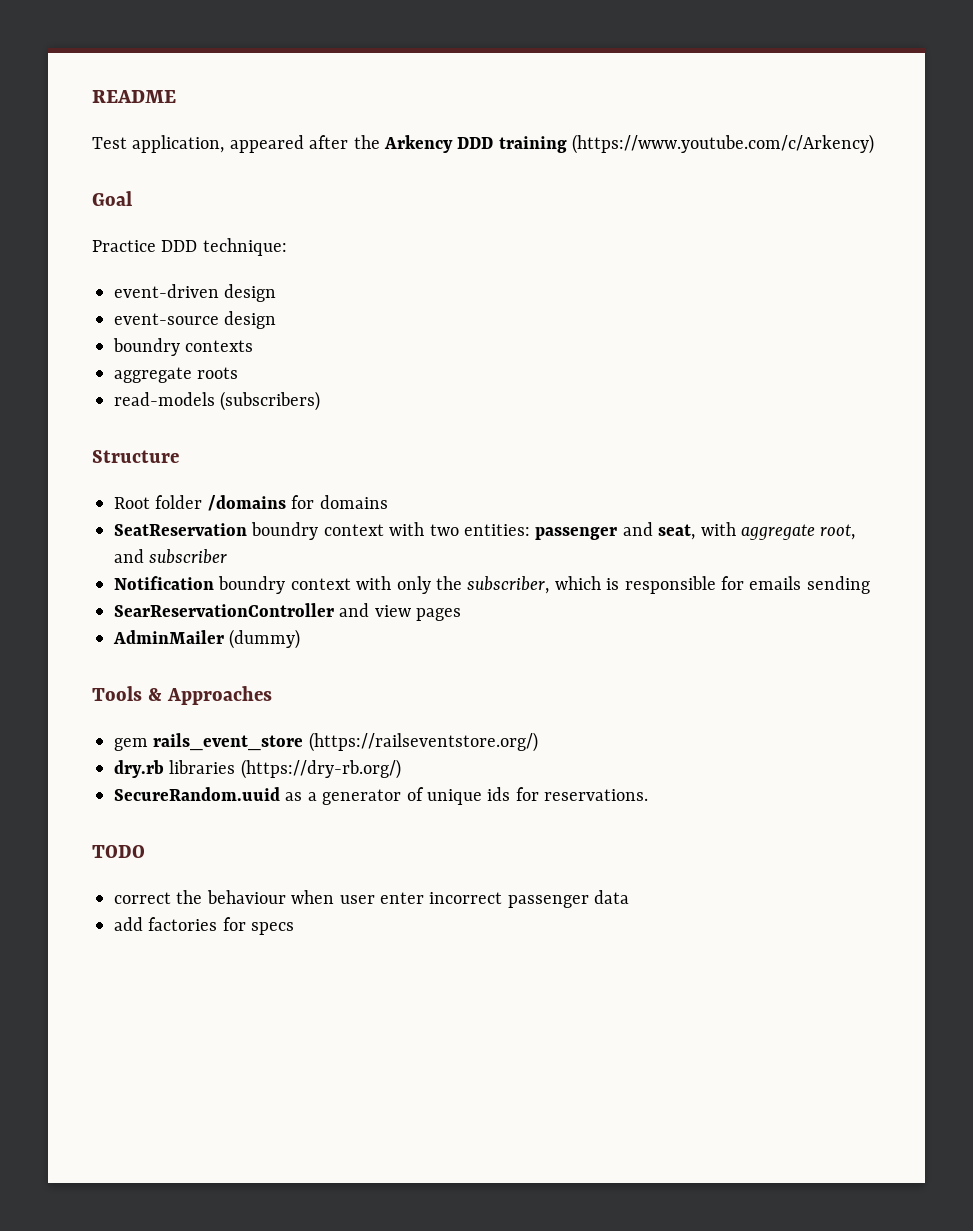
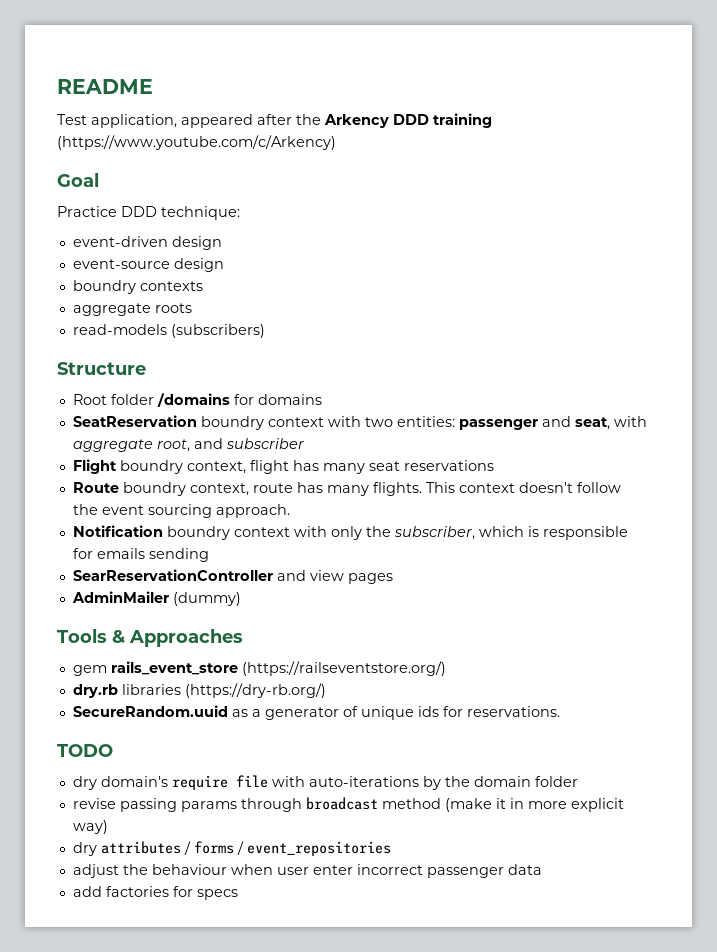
+ Flight boundry context, flight has many seat reservations
+ Route boundry context, route has many flights. This context doesn't follow the event sourcing approach.
- correct the behaviour when user enter incorrect passenger data
+ dry domain's require file with auto-iterations by the domain folder
+ revise passing params through broadcast method (make it in more explicit way)
+ dry attributes / forms / event_repositories
+ adjust the behaviour when user enter incorrect passenger data

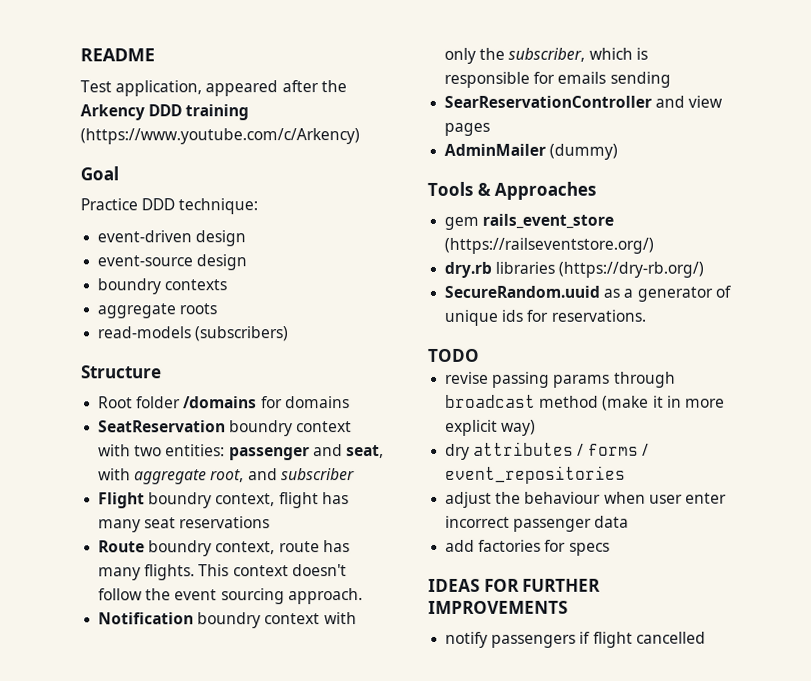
- dry domain's require file with auto-iterations by the domain folder
+ IDEAS FOR FURTHER IMPROVEMENTS
+ notify passengers if flight cancelled

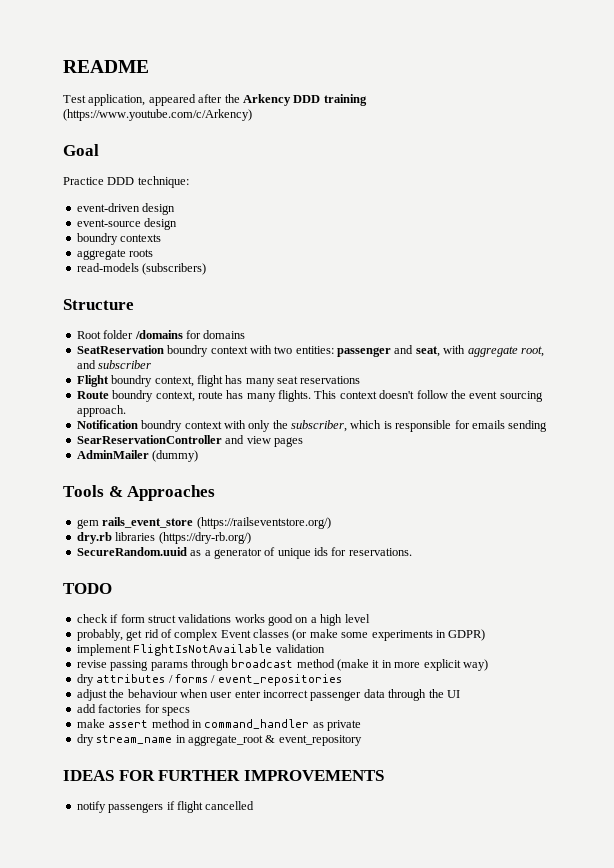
+ check if form struct validations works good on a high level
+ probably, get rid of complex Event classes (or make some experiments in GDPR)
+ implement FlightIsNotAvailable validation
- adjust the behaviour when user enter incorrect passenger data
+ adjust the behaviour when user enter incorrect passenger data through the UI
+ make assert method in command_handler as private
+ dry stream_name in aggregate_root & event_repository

